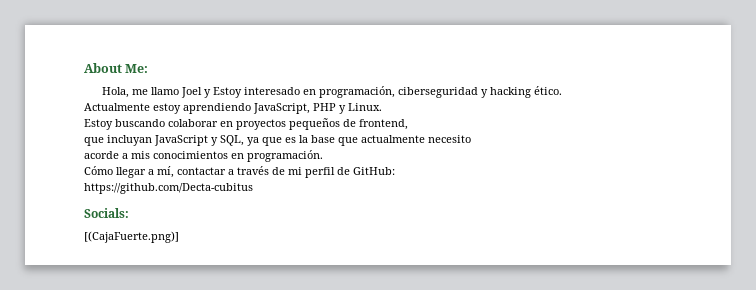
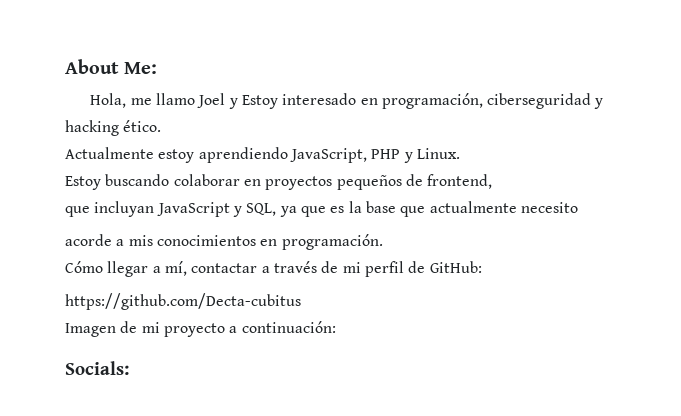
+ Imagen de mi proyecto a continuación:
- [(CajaFuerte.png)]

